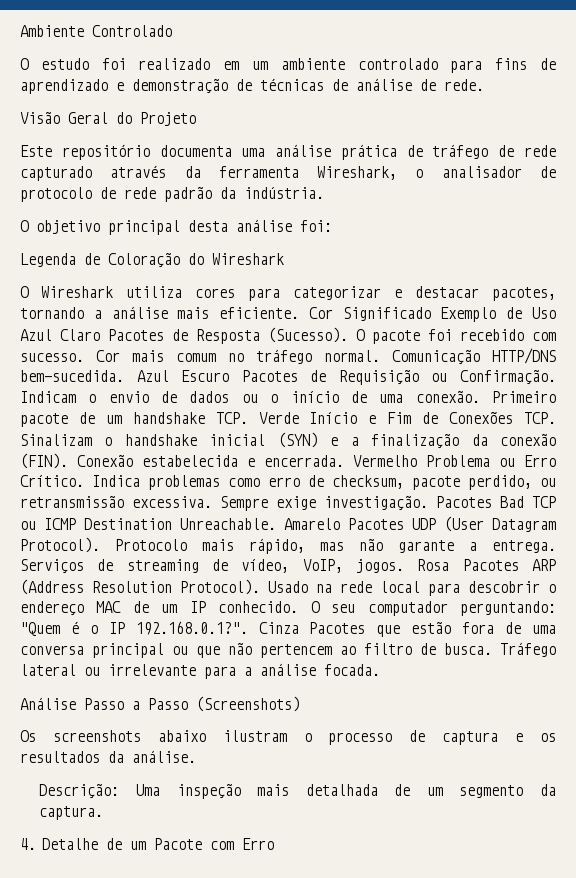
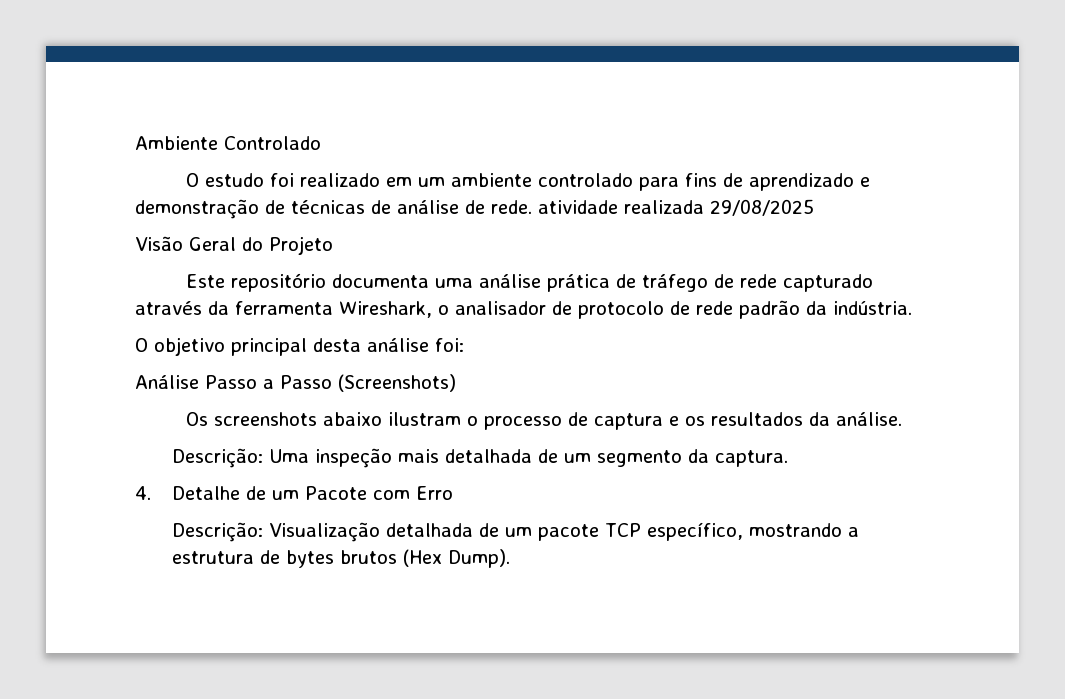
- O estudo foi realizado em um ambiente controlado para fins de aprendizado e demonstração de técnicas de análise de rede.
+ O estudo foi realizado em um ambiente controlado para fins de aprendizado e demonstração de técnicas de análise de rede. atividade realizada 29/08/2025
- Legenda de Coloração do Wireshark
- O Wireshark utiliza cores para categorizar e destacar pacotes, tornando a análise mais eficiente. Cor Significado Exemplo de Uso Azul Claro Pacotes de Resposta (Sucesso). O pacote foi recebido com sucesso. Cor mais comum no tráfego normal. Comunicação HTTP/DNS bem-sucedida. Azul Escuro Pacotes de Requisição ou Confirmação. Indicam o envio de dados ou o início de uma conexão. Primeiro pacote de um handshake TCP. Verde Início e Fim de Conexões TCP. Sinalizam o handshake inicial (SYN) e a finalização da conexão (FIN). Conexão estabelecida e encerrada. Vermelho Problema ou Erro Crítico. Indica problemas como erro de checksum, pacote perdido, ou retransmissão excessiva. Sempre exige investigação. Pacotes Bad TCP ou ICMP Destination Unreachable. Amarelo Pacotes UDP (User Datagram Protocol). Protocolo mais rápido, mas não garante a entrega. Serviços de streaming de vídeo, VoIP, jogos. Rosa Pacotes ARP (Address Resolution Protocol). Usado na rede local para descobrir o endereço MAC de um IP conhecido. O seu computador perguntando: "Quem é o IP 192.168.0.1?". Cinza Pacotes que estão fora de uma conversa principal ou que não pertencem ao filtro de busca. Tráfego lateral ou irrelevante para a análise focada.
+ Descrição: Visualização detalhada de um pacote TCP específico, mostrando a estrutura de bytes brutos (Hex Dump).

